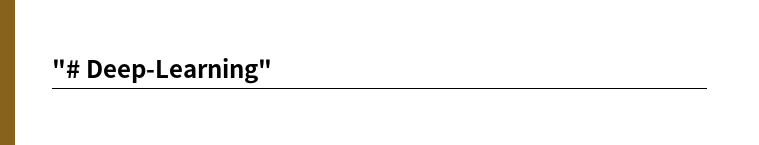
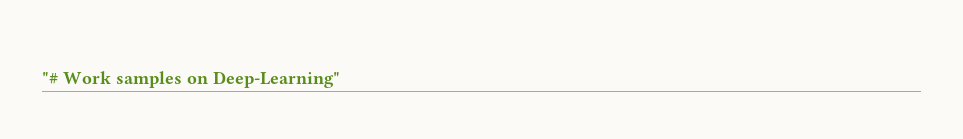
- "# Deep-Learning"
+ "# Work samples on Deep-Learning"

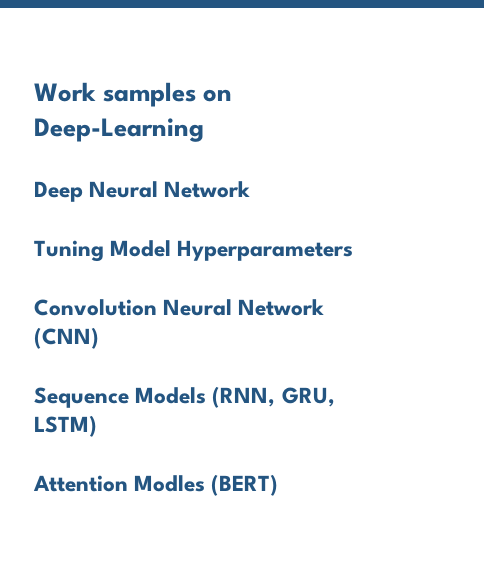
- "# Work samples on Deep-Learning"
+ Work samples on Deep-Learning
+ Deep Neural Network
+ Tuning Model Hyperparameters
+ Convolution Neural Network (CNN)
+ Sequence Models (RNN, GRU, LSTM)
+ Attention Modles (BERT)

